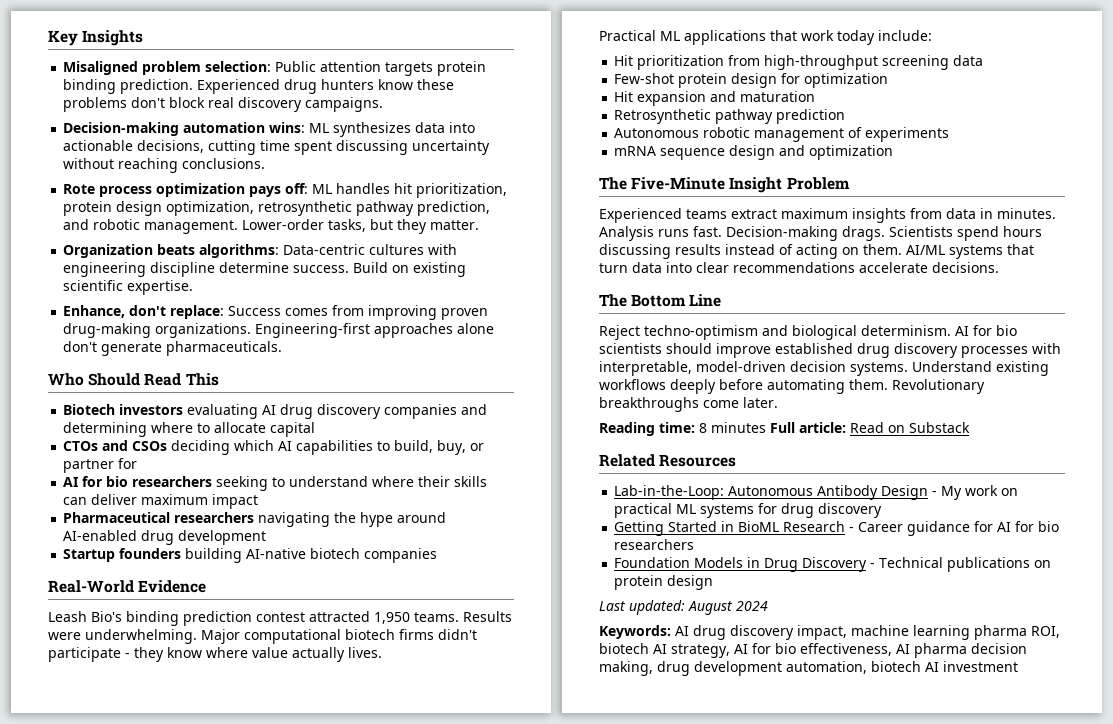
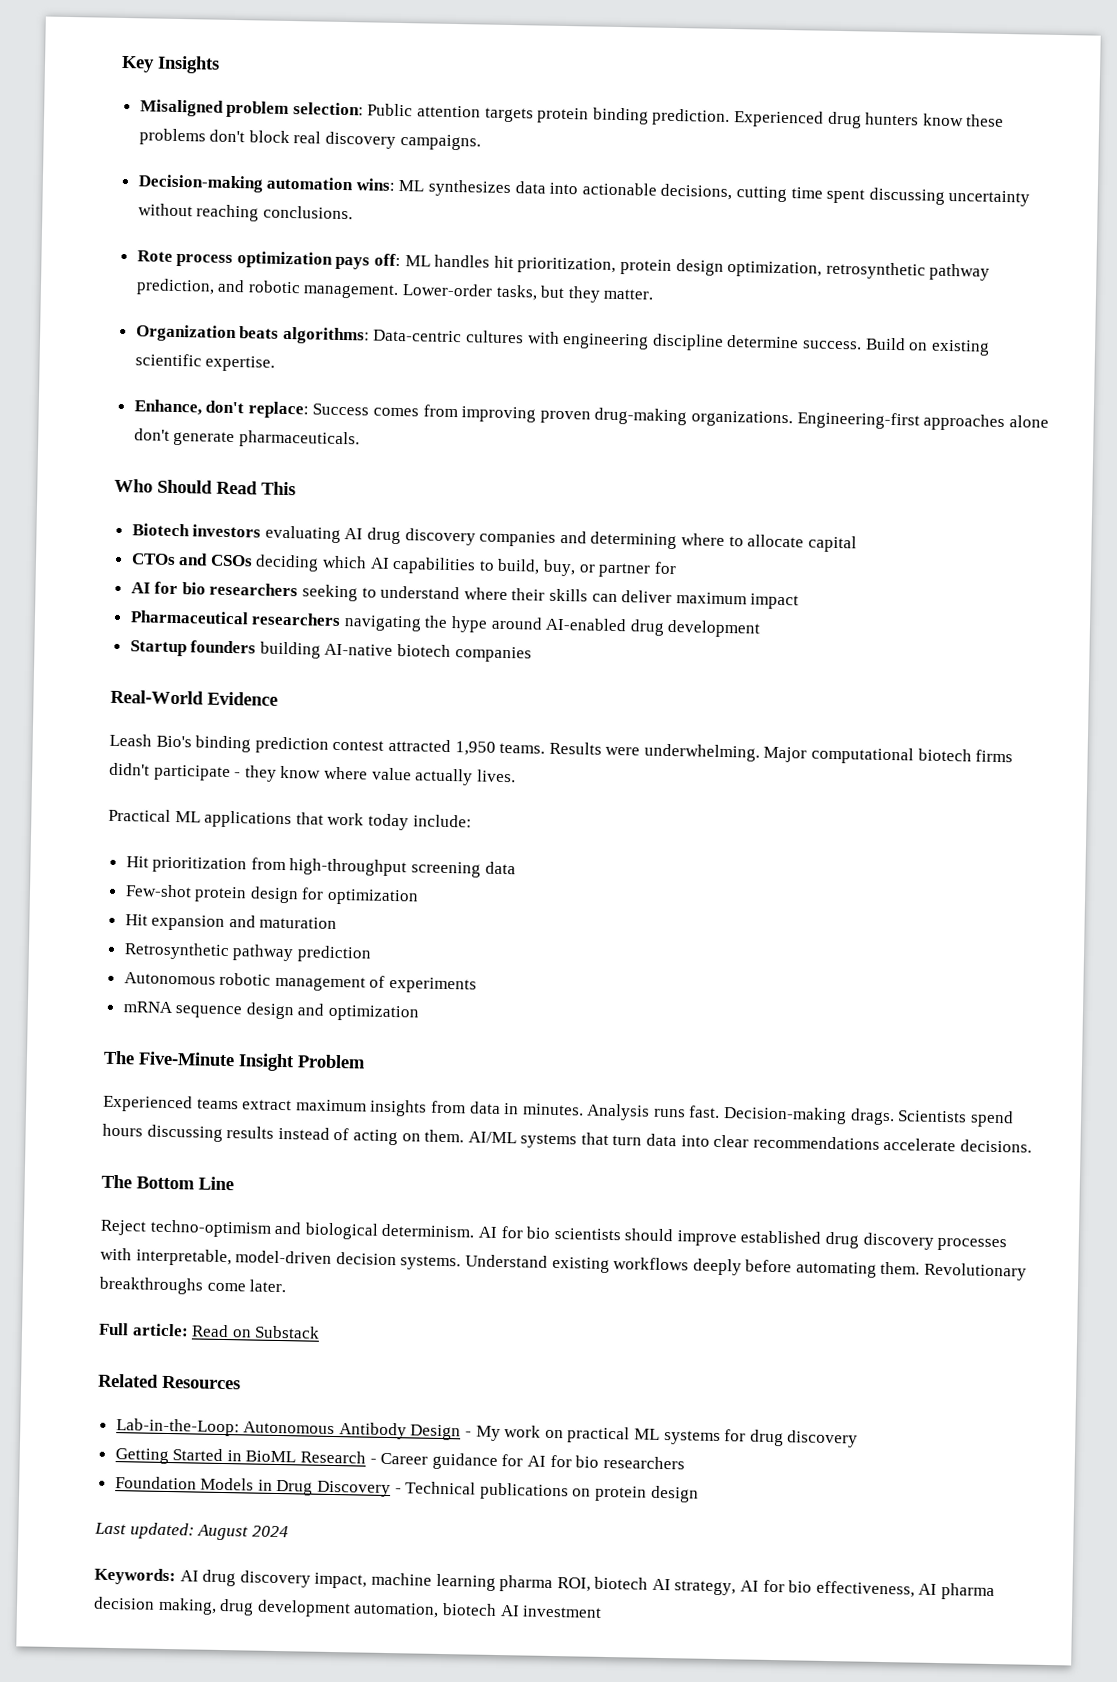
- Reading time: 8 minutes Full article: Read on Substack
+ Full article: Read on Substack

